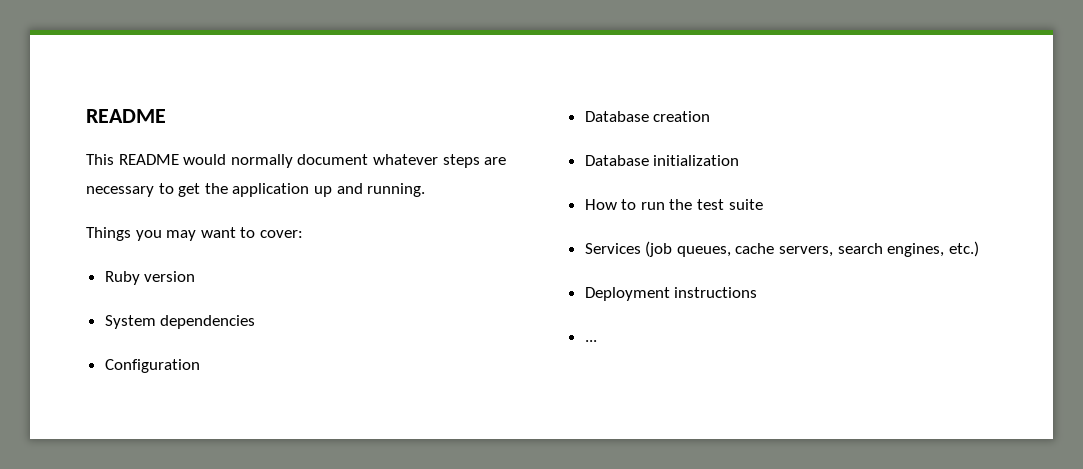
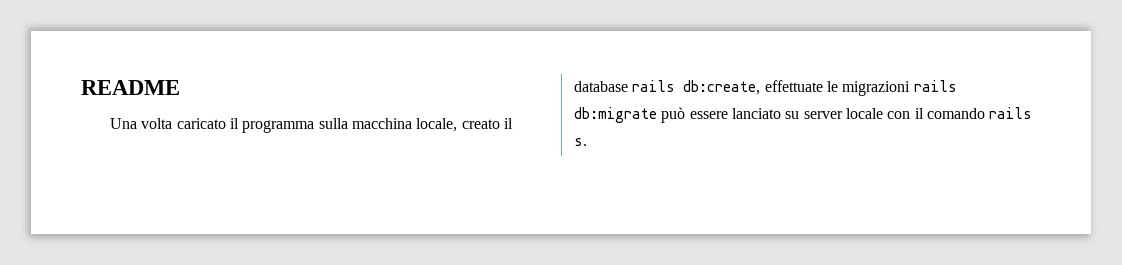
- This README would normally document whatever steps are necessary to get the application up and running.
- Things you may want to cover:
- Ruby version
- System dependencies
- Configuration
- Database creation
- Database initialization
- How to run the test suite
- Services (job queues, cache servers, search engines, etc.)
- Deployment instructions
- ...
+ Una volta caricato il programma sulla macchina locale, creato il database rails db:create, effettuate le migrazioni rails db:migrate può essere lanciato su server locale con il comando rails s.

